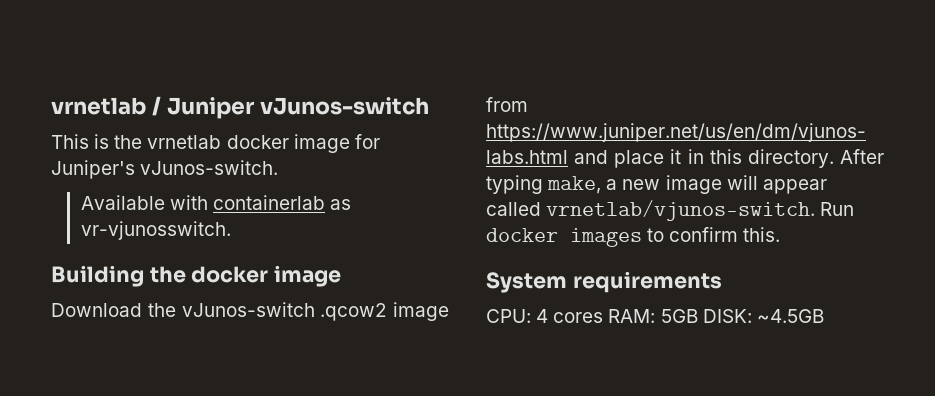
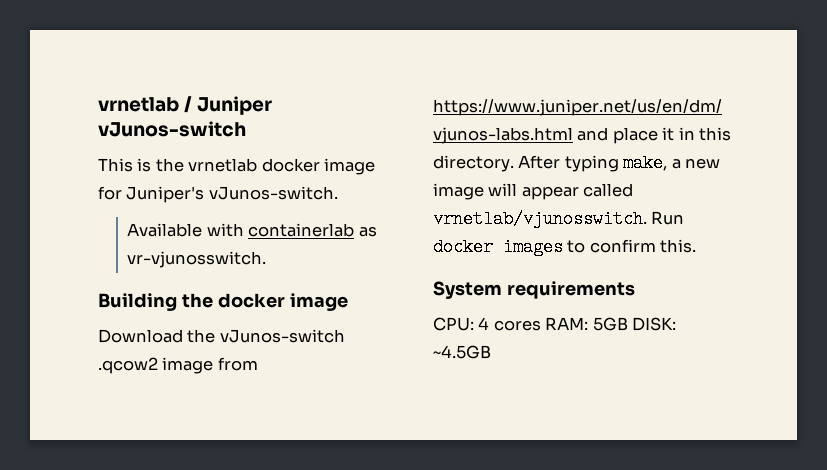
- After typing make, a new image will appear called vrnetlab/vjunos-switch.
+ After typing make, a new image will appear called vrnetlab/vjunosswitch.

